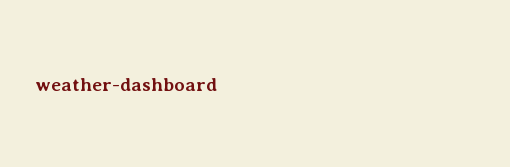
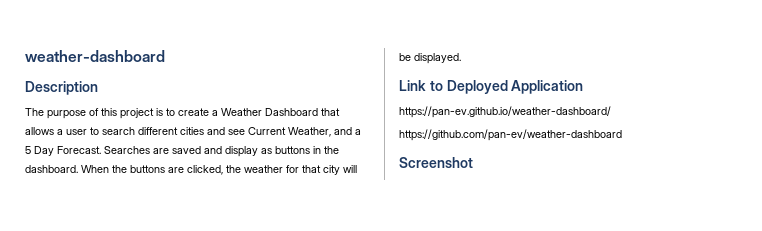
+ Description
+ The purpose of this project is to create a Weather Dashboard that allows a user to search different cities and see Current Weather, and a 5 Day Forecast. Searches are saved and display as buttons in the dashboard. When the buttons are clicked, the weather for that city will be displayed.
+ Link to Deployed Application
+ https://pan-ev.github.io/weather-dashboard/
+ https://github.com/pan-ev/weather-dashboard
+ Screenshot

